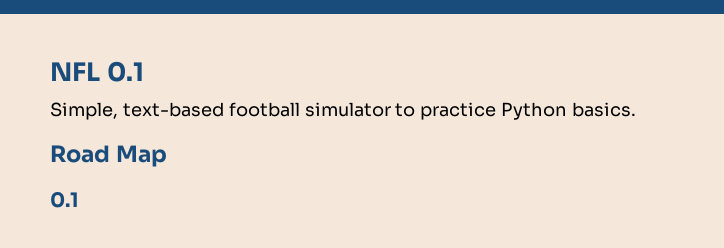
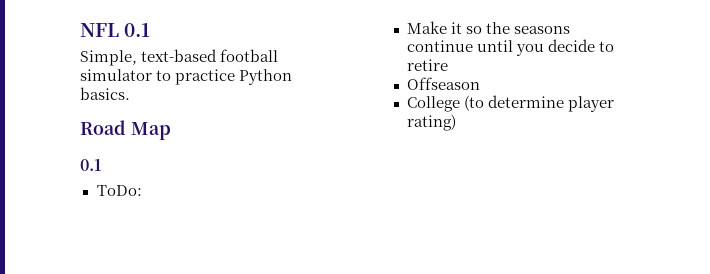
+ ToDo:
+ Make it so the seasons continue until you decide to retire
+ Offseason
+ College (to determine player rating)

